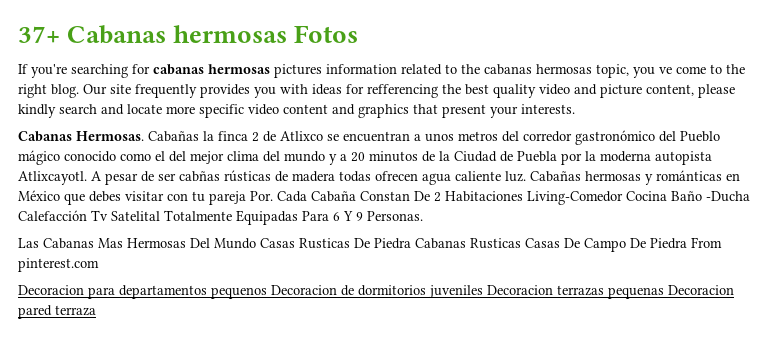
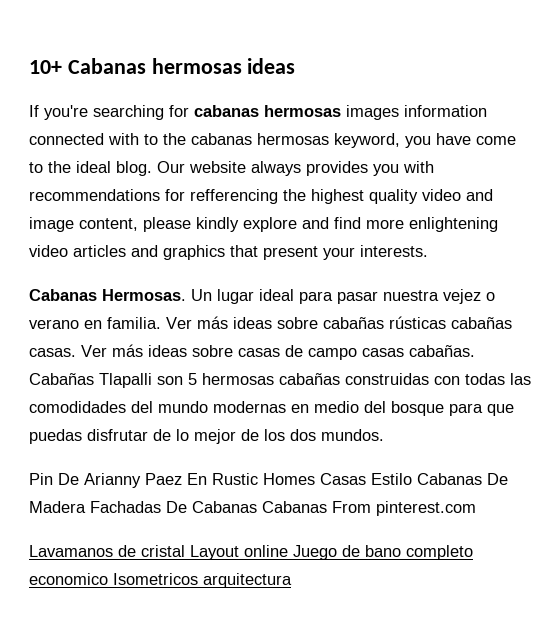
- 37+ Cabanas hermosas Fotos
+ 10+ Cabanas hermosas ideas
- If you're searching for cabanas hermosas pictures information related to the cabanas hermosas topic, you ve come to the right blog.
+ If you're searching for cabanas hermosas images information connected with to the cabanas hermosas keyword, you have come to the ideal blog.
- Our site frequently provides you with ideas for refferencing the best quality video and picture content, please kindly search and locate more specific video content and graphics that present your interests.
+ Our website always provides you with recommendations for refferencing the highest quality video and image content, please kindly explore and find more enlightening video articles and graphics that present your interests.
- Cabañas la finca 2 de Atlixco se encuentran a unos metros del corredor gastronómico del Pueblo mágico conocido como el del mejor clima del mundo y a 20 minutos de la Ciudad de Puebla por la moderna autopista Atlixcayotl. A pesar de ser cabñas rústicas de madera todas ofrecen agua caliente luz. Cabañas hermosas y románticas en México que debes visitar con tu pareja Por. Cada Cabaña Constan De 2 Habitaciones Living-Comedor Cocina Baño -Ducha Calefacción Tv Satelital Totalmente Equipadas Para 6 Y 9 Personas.
- Las Cabanas Mas Hermosas Del Mundo Casas Rusticas De Piedra Cabanas Rusticas Casas De Campo De Piedra From pinterest.com
- Decoracion para departamentos pequenos Decoracion de dormitorios juveniles Decoracion terrazas pequenas Decoracion pared terraza
+ Un lugar ideal para pasar nuestra vejez o verano en familia. Ver más ideas sobre cabañas rústicas cabañas casas. Ver más ideas sobre casas de campo casas cabañas. Cabañas Tlapalli son 5 hermosas cabañas construidas con todas las comodidades del mundo modernas en medio del bosque para que puedas disfrutar de lo mejor de los dos mundos.
+ Pin De Arianny Paez En Rustic Homes Casas Estilo Cabanas De Madera Fachadas De Cabanas Cabanas From pinterest.com
+ Lavamanos de cristal Layout online Juego de bano completo economico Isometricos arquitectura

